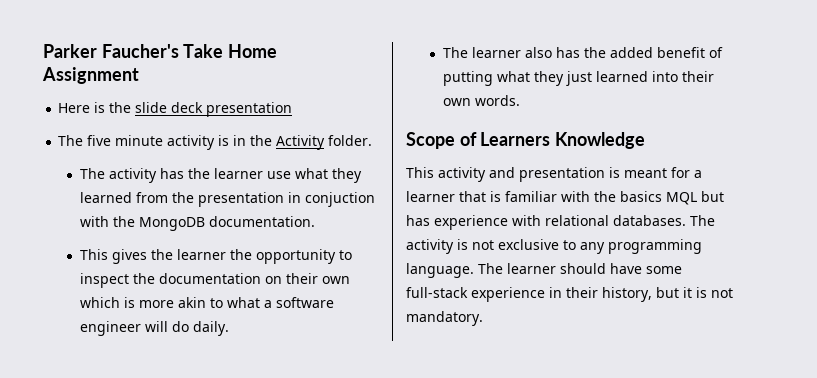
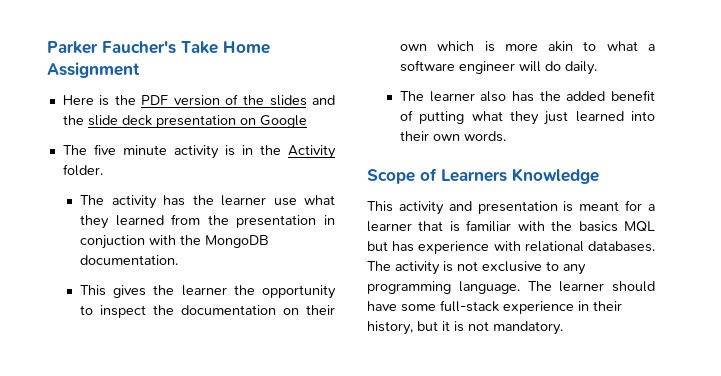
- Here is the slide deck presentation
+ Here is the PDF version of the slides and the slide deck presentation on Google

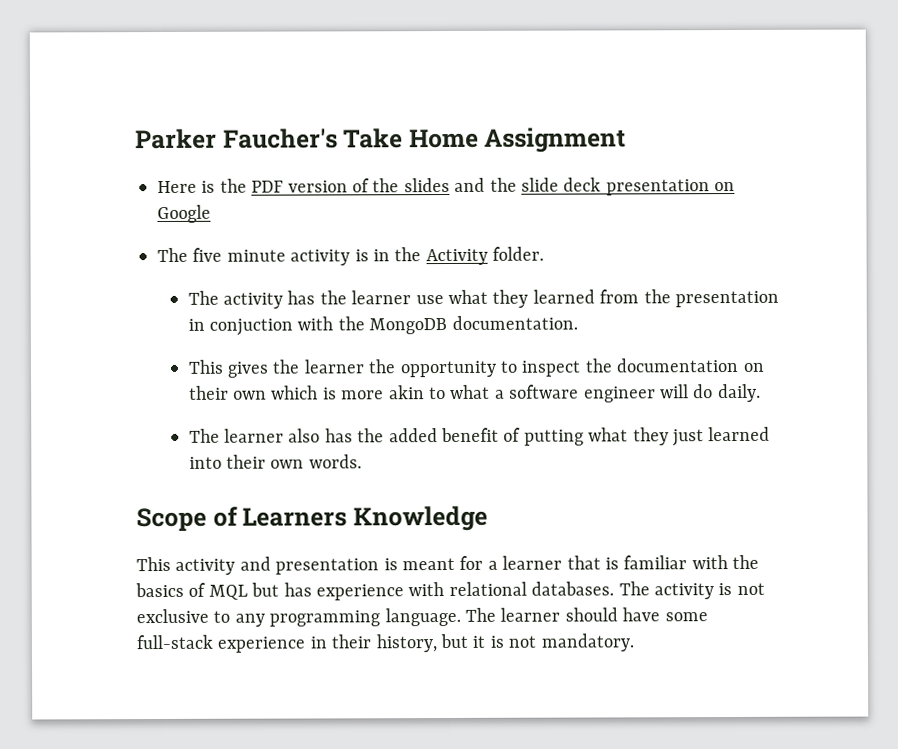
- This activity and presentation is meant for a learner that is familiar with the basics MQL but has experience with relational databases.
+ This activity and presentation is meant for a learner that is familiar with the basics of MQL but has experience with relational databases.

